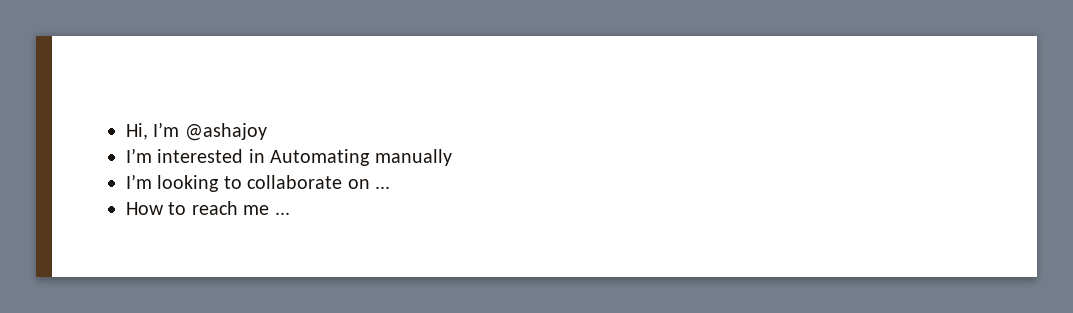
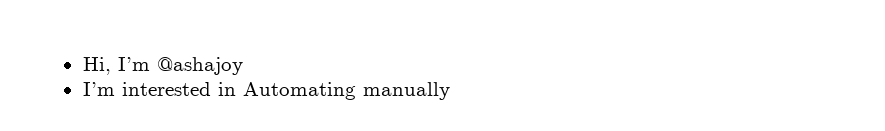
- I’m looking to collaborate on ...
- How to reach me ...

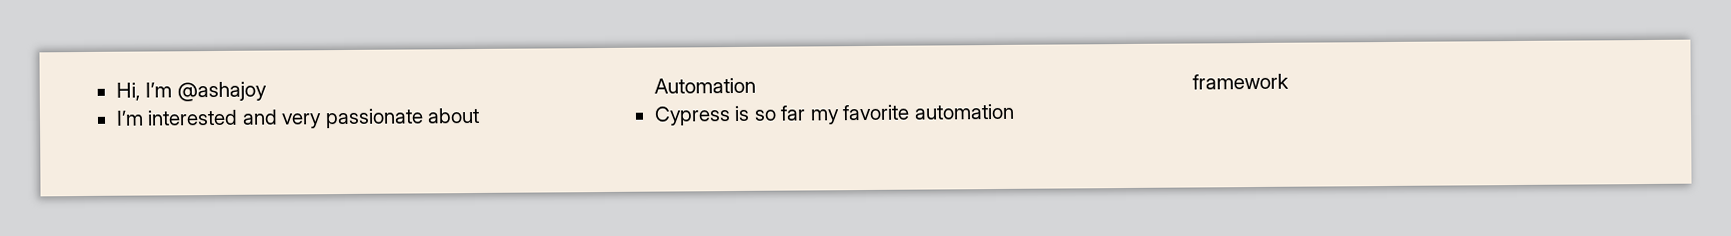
- I’m interested in Automating manually
+ I’m interested and very passionate about Automation
+ Cypress is so far my favorite automation framework

